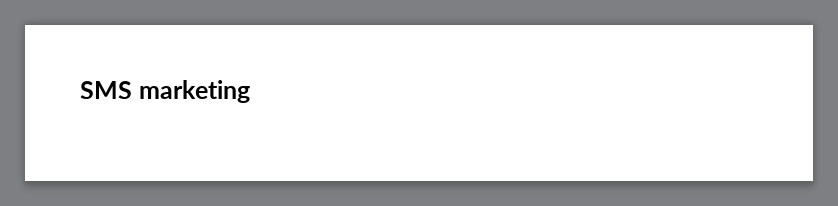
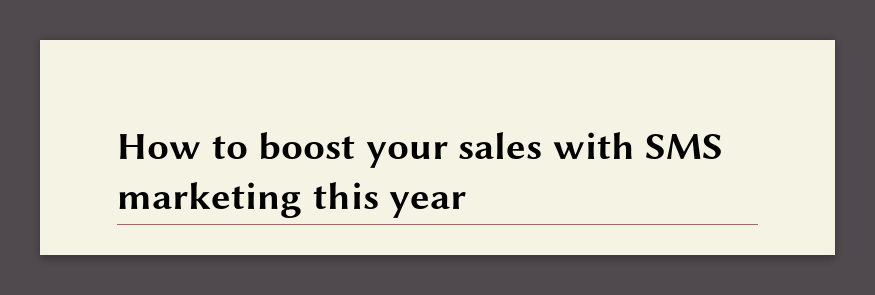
- SMS marketing
+ How to boost your sales with SMS marketing this year

